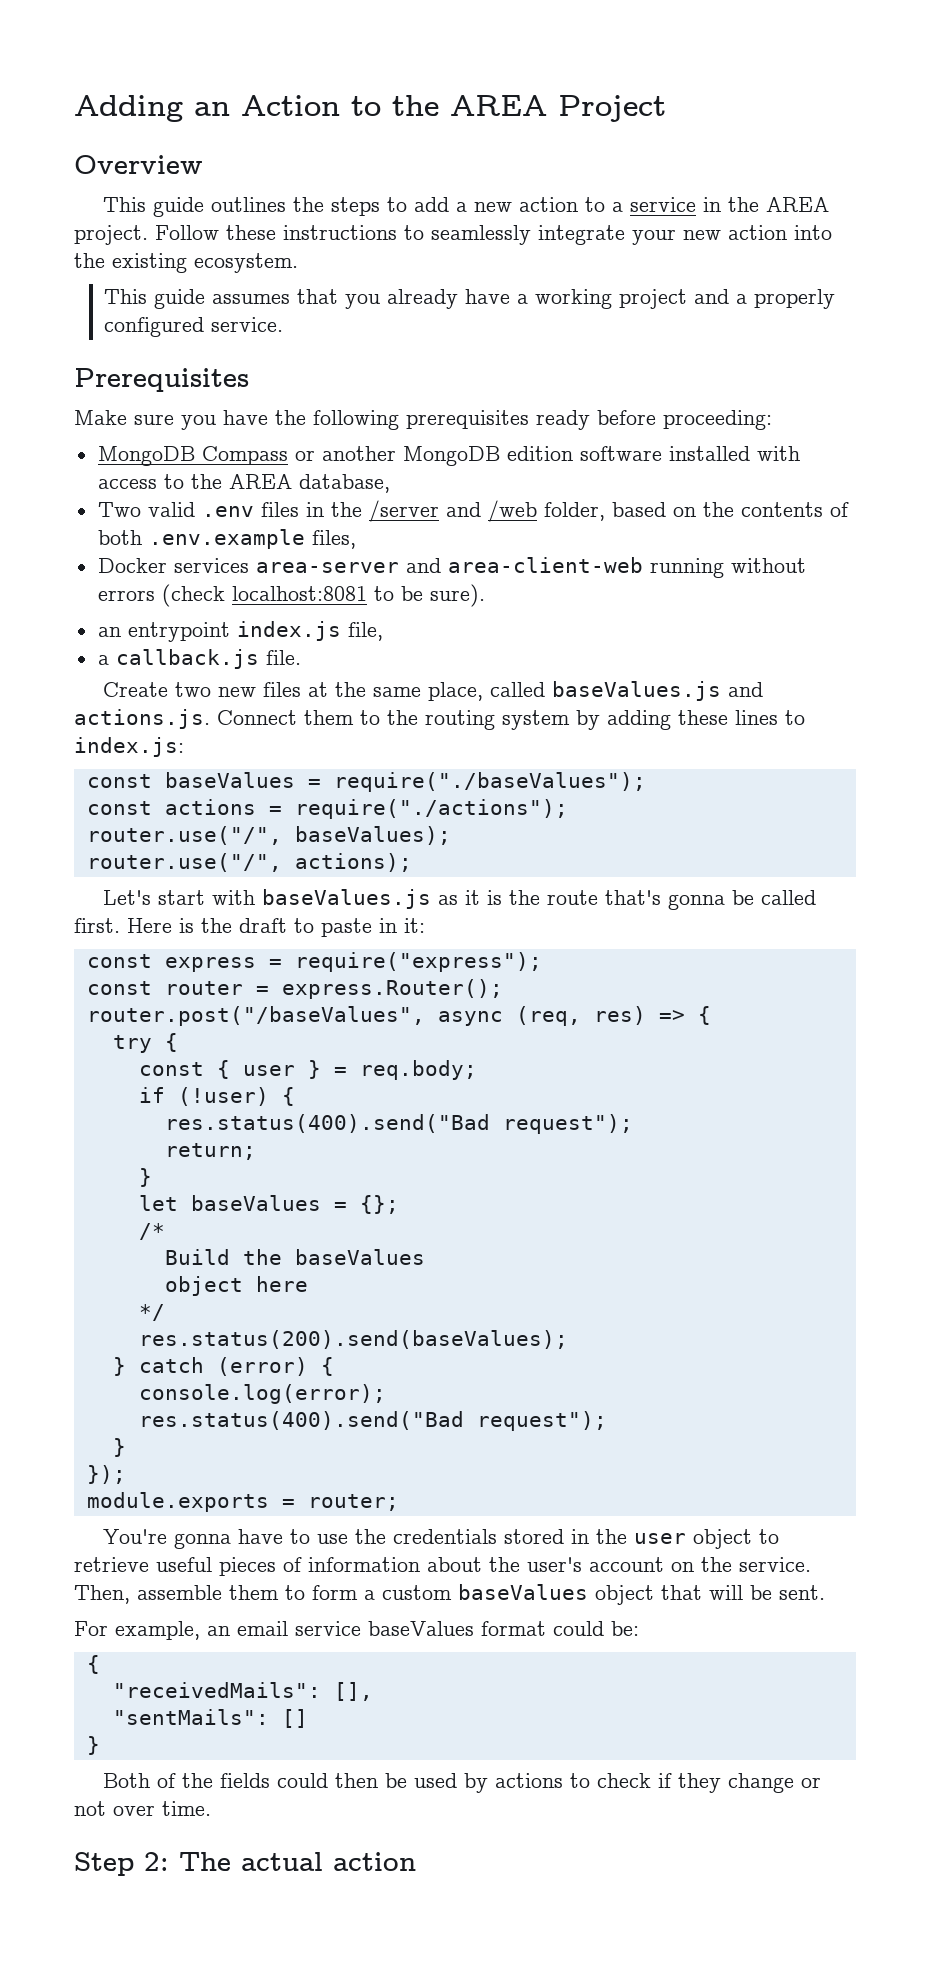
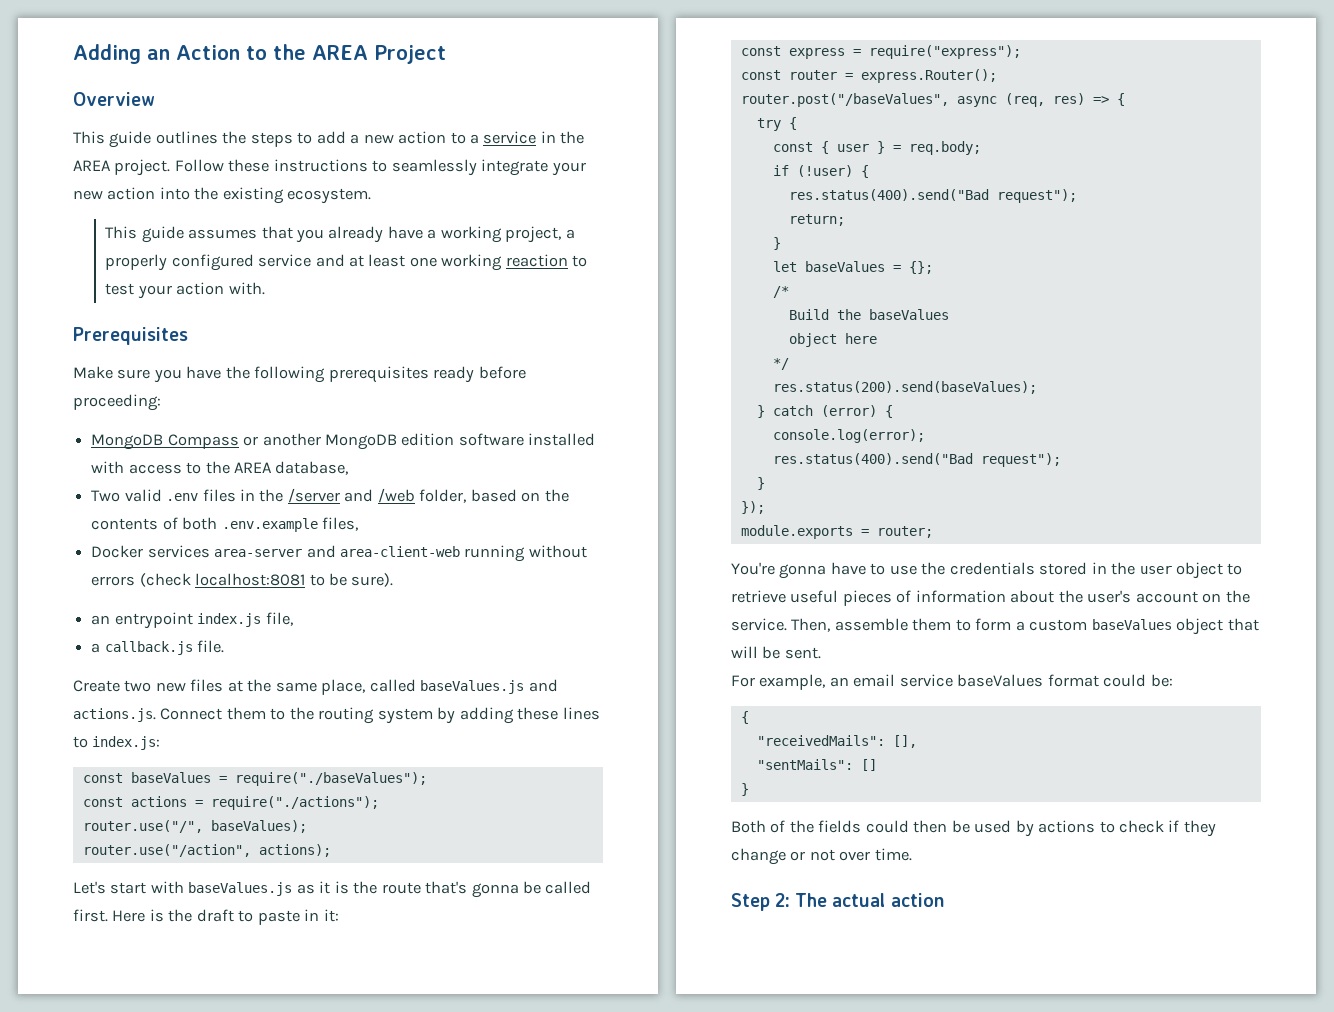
- This guide assumes that you already have a working project and a properly configured service.
+ This guide assumes that you already have a working project, a properly configured service and at least one working reaction to test your action with.
- router.use("/", actions);
+ router.use("/action", actions);

